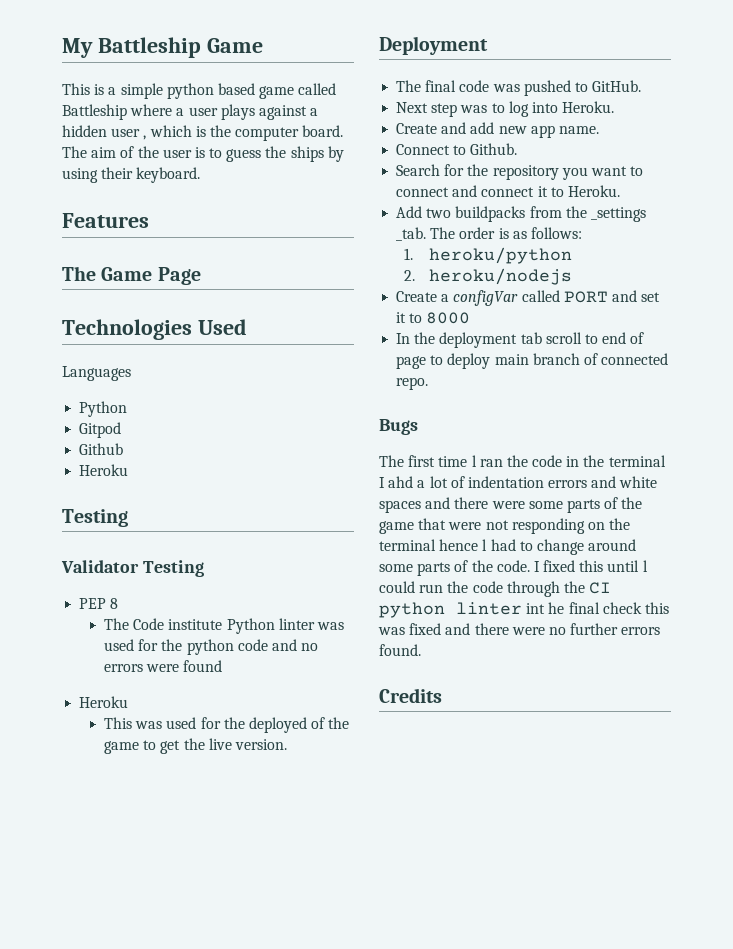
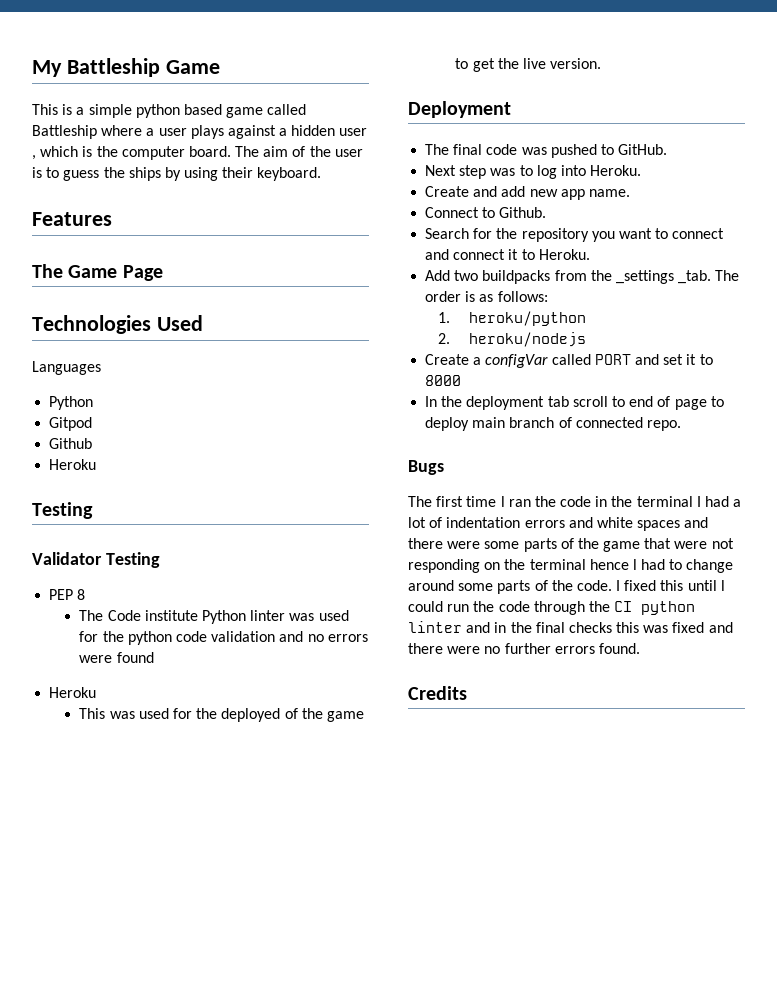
- The Code institute Python linter was used for the python code and no errors were found
+ The Code institute Python linter was used for the python code validation and no errors were found
- The first time l ran the code in the terminal I ahd a lot of indentation errors and white spaces and there were some parts of the game that were not responding on the terminal hence l had to change around some parts of the code.
+ The first time l ran the code in the terminal I had a lot of indentation errors and white spaces and there were some parts of the game that were not responding on the terminal hence l had to change around some parts of the code.
- I fixed this until l could run the code through the CI python linter int he final check this was fixed and there were no further errors found.
+ I fixed this until l could run the code through the CI python linter and in the final checks this was fixed and there were no further errors found.

